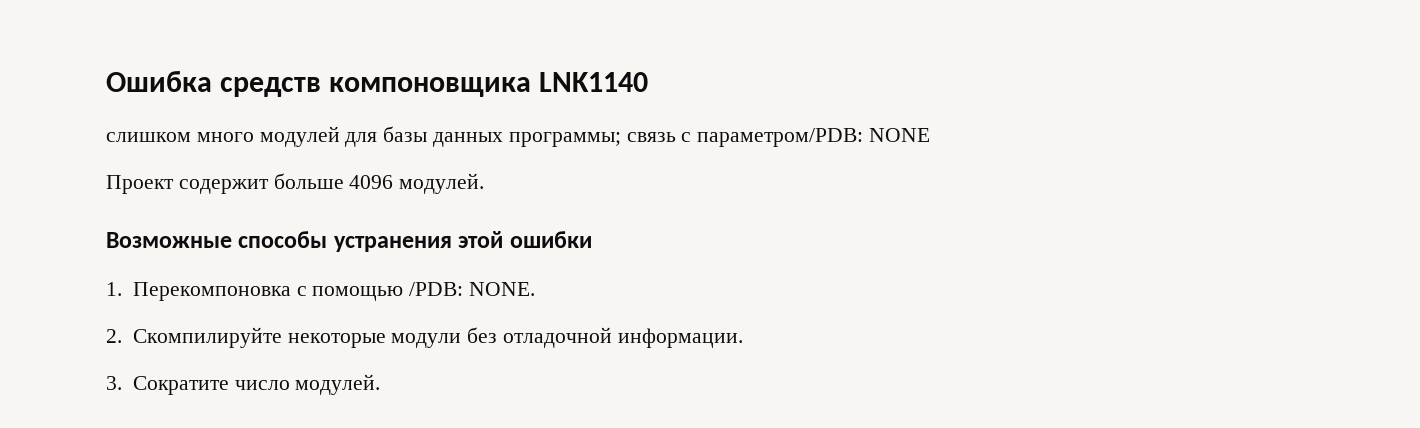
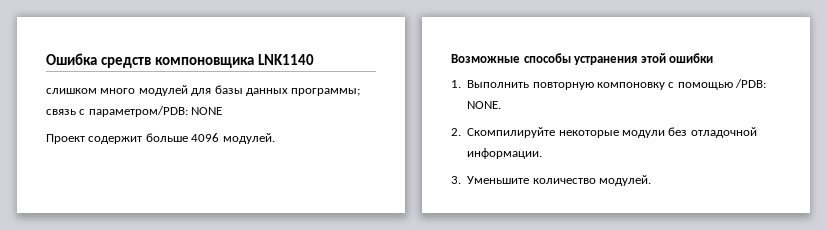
- 1. Перекомпоновка с помощью /PDB: NONE.
+ 1. Выполнить повторную компоновку с помощью /PDB: NONE.
- 3. Сократите число модулей.
+ 3. Уменьшите количество модулей.

